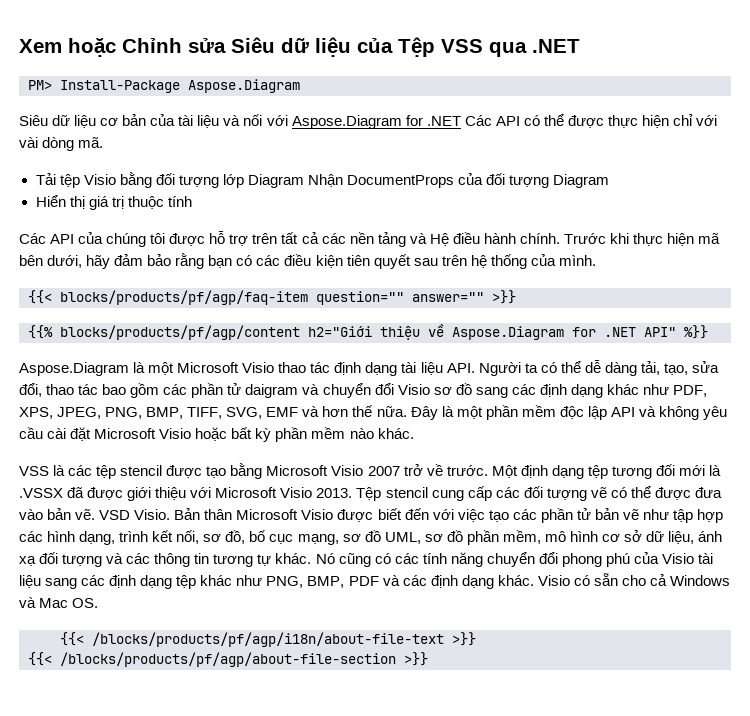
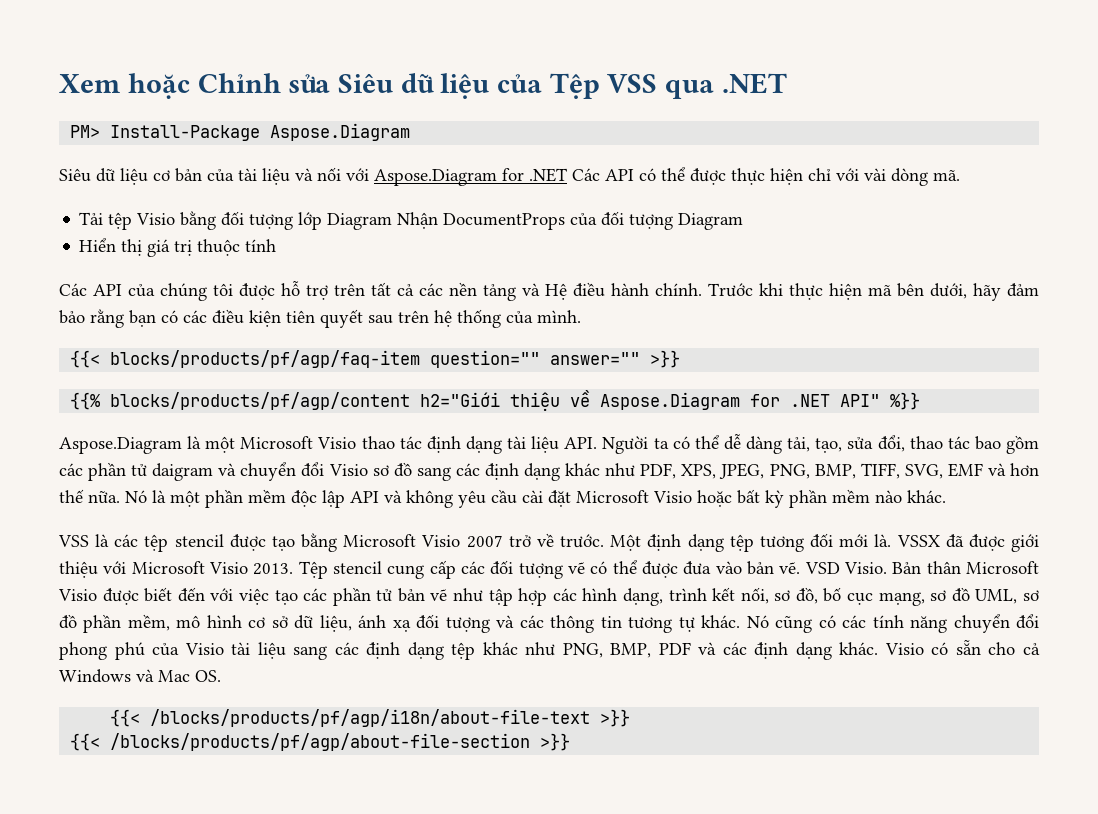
- Đây là một phần mềm độc lập API và không yêu cầu cài đặt Microsoft Visio hoặc bất kỳ phần mềm nào khác.
+ Nó là một phần mềm độc lập API và không yêu cầu cài đặt Microsoft Visio hoặc bất kỳ phần mềm nào khác.
- Một định dạng tệp tương đối mới là .VSSX đã được giới thiệu với Microsoft Visio 2013.
+ Một định dạng tệp tương đối mới là. VSSX đã được giới thiệu với Microsoft Visio 2013.

